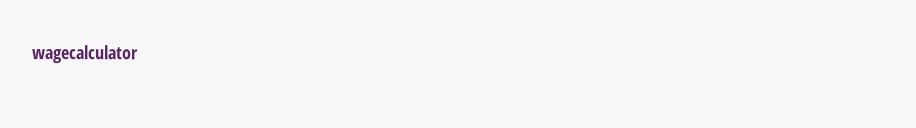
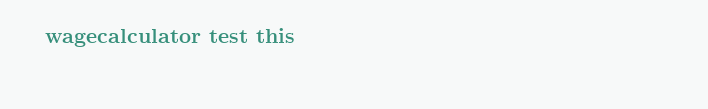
- wagecalculator
+ wagecalculator test this

